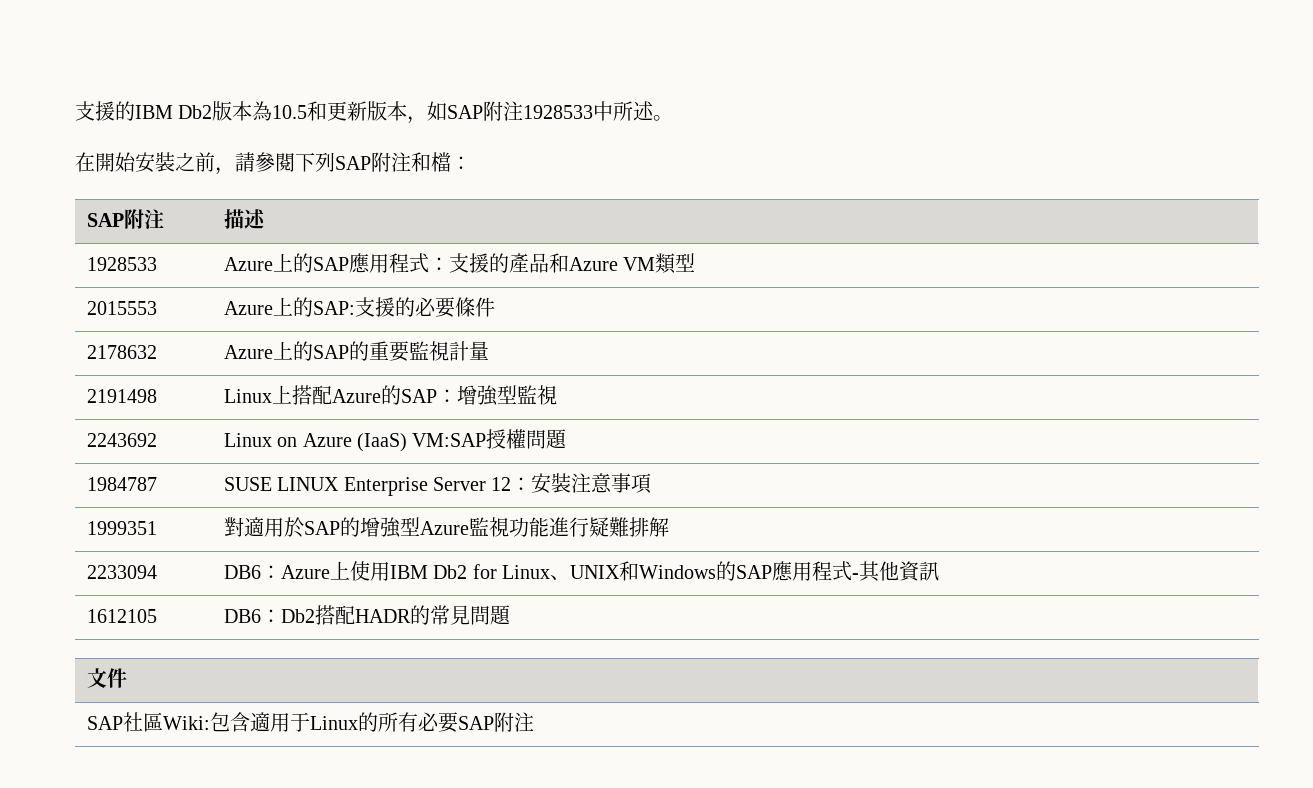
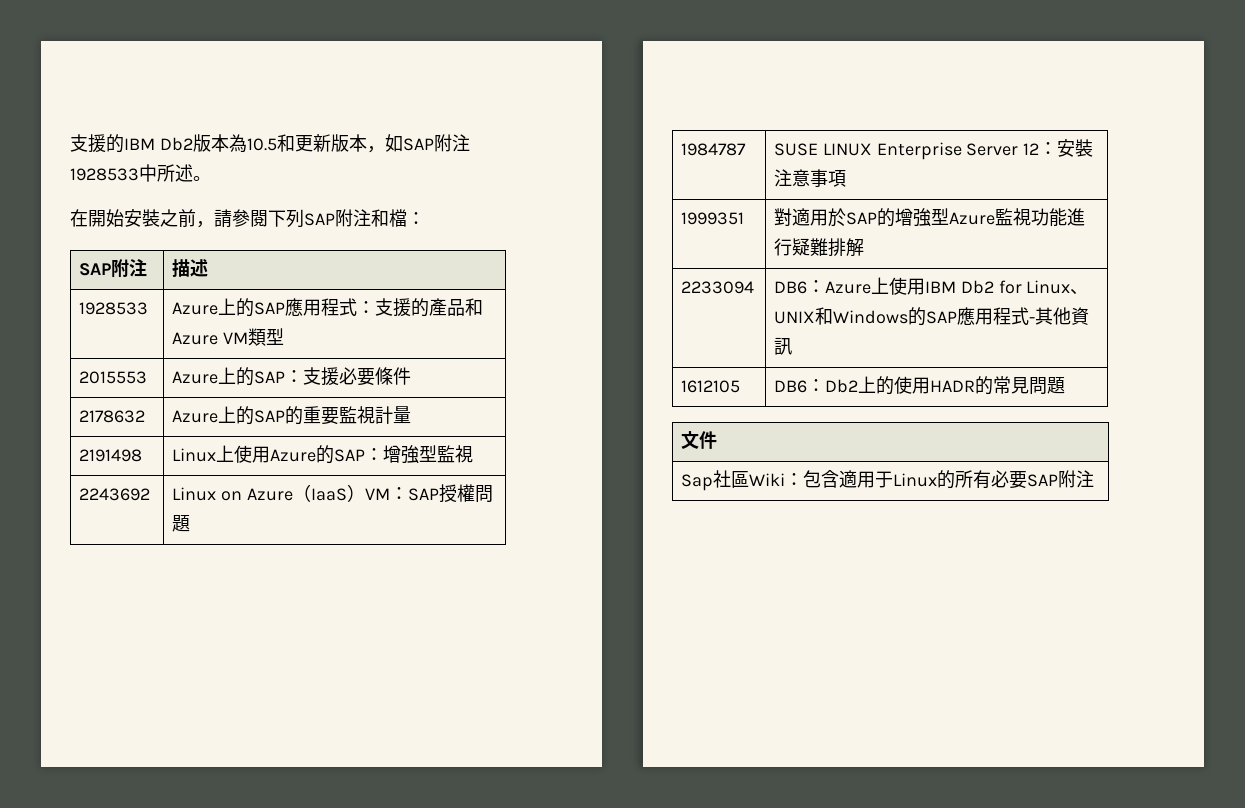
- 2015553 | Azure上的SAP:支援的必要條件
+ 2015553 | Azure上的SAP：支援必要條件
- 2191498 | Linux上搭配Azure的SAP：增強型監視
+ 2191498 | Linux上使用Azure的SAP：增強型監視
- 2243692 | Linux on Azure (IaaS) VM:SAP授權問題
+ 2243692 | Linux on Azure（IaaS）VM：SAP授權問題
- 1612105 | DB6：Db2搭配HADR的常見問題
+ 1612105 | DB6：Db2上的使用HADR的常見問題
- SAP社區Wiki:包含適用于Linux的所有必要SAP附注
+ Sap社區Wiki：包含適用于Linux的所有必要SAP附注

